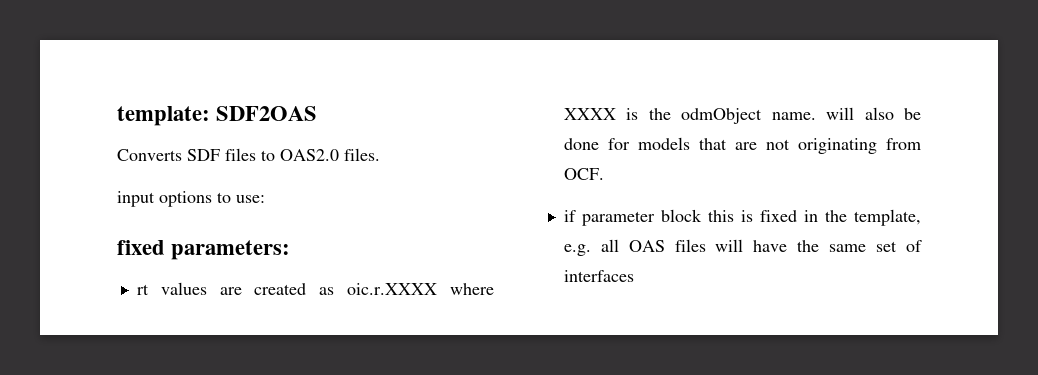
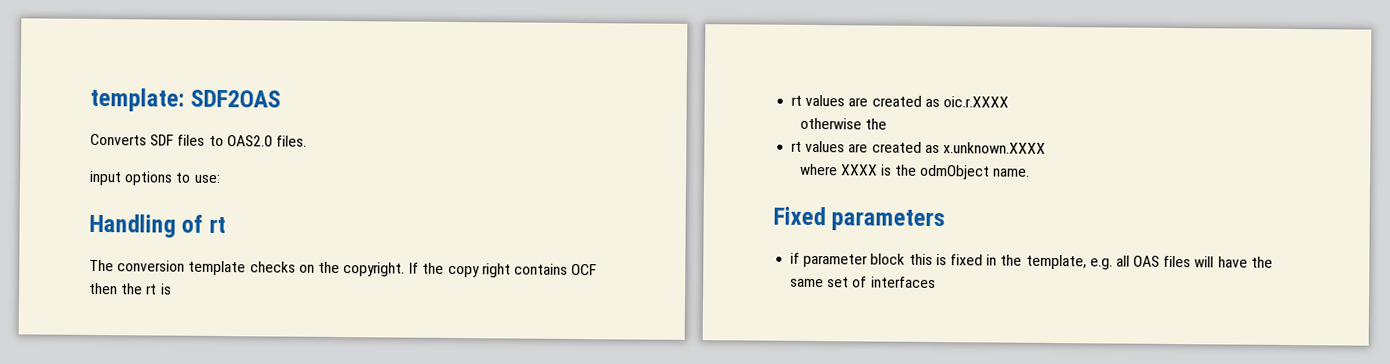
- fixed parameters:
+ Handling of rt
+ The conversion template checks on the copyright. If the copy right contains OCF then the rt is
- rt values are created as oic.r.XXXX where XXXX is the odmObject name. will also be done for models that are not originating from OCF.
+ rt values are created as oic.r.XXXX
+ otherwise the
+ rt values are created as x.unknown.XXXX
+ where XXXX is the odmObject name.
+ Fixed parameters

